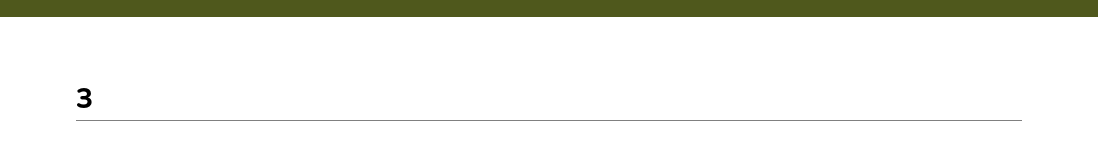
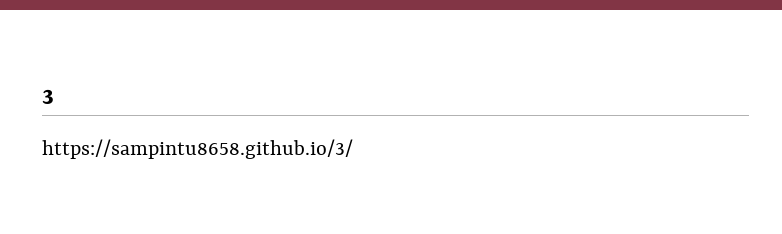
+ https://sampintu8658.github.io/3/

